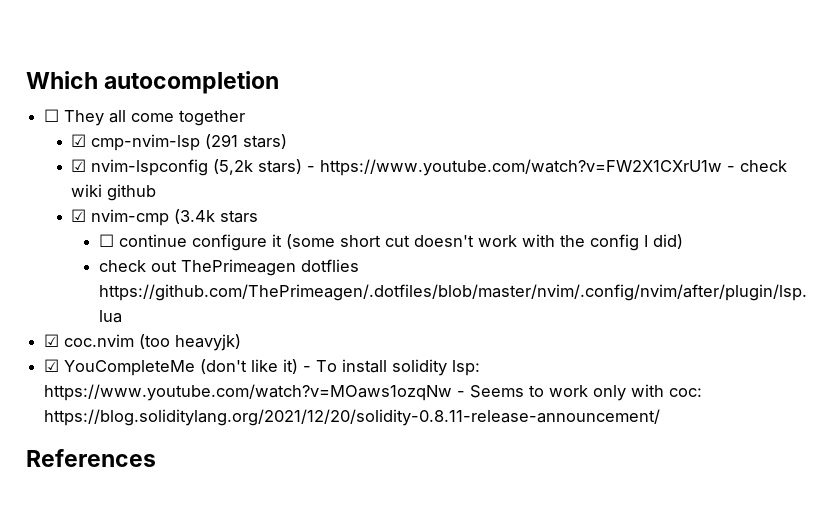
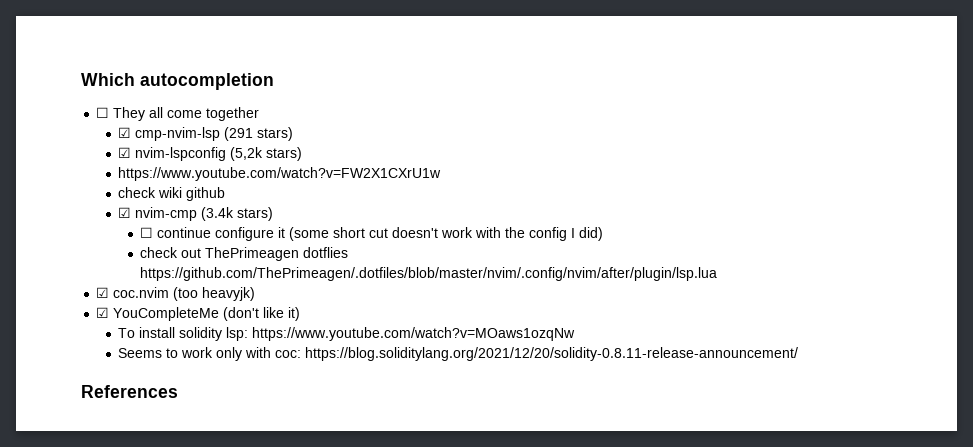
- ☑ nvim-lspconfig (5,2k stars) - https://www.youtube.com/watch?v=FW2X1CXrU1w - check wiki github
+ ☑ nvim-lspconfig (5,2k stars)
+ https://www.youtube.com/watch?v=FW2X1CXrU1w
+ check wiki github
- ☑ nvim-cmp (3.4k stars
+ ☑ nvim-cmp (3.4k stars)
- ☑ YouCompleteMe (don't like it) - To install solidity lsp: https://www.youtube.com/watch?v=MOaws1ozqNw - Seems to work only with coc: https://blog.soliditylang.org/2021/12/20/solidity-0.8.11-release-announcement/
+ ☑ YouCompleteMe (don't like it)
+ To install solidity lsp: https://www.youtube.com/watch?v=MOaws1ozqNw
+ Seems to work only with coc: https://blog.soliditylang.org/2021/12/20/solidity-0.8.11-release-announcement/

